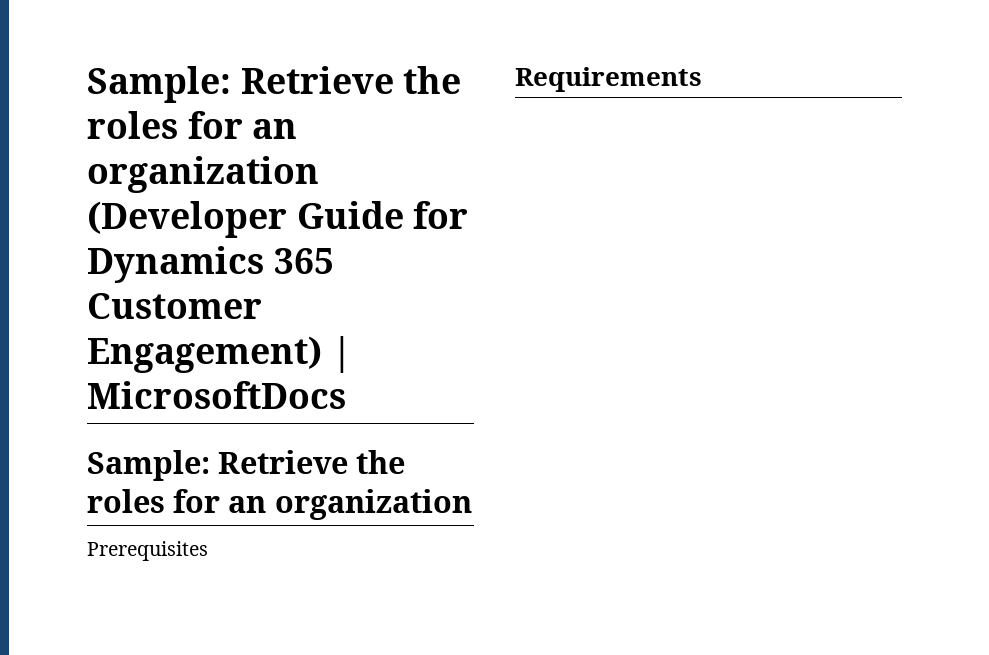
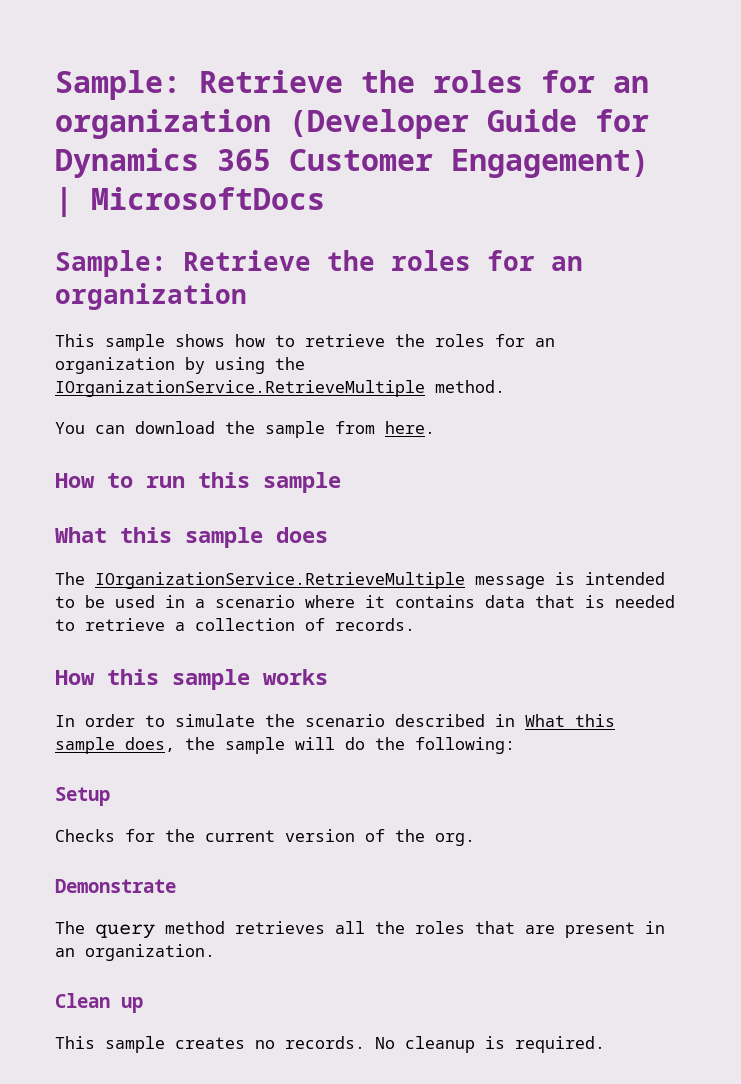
- Prerequisites
- Requirements
+ This sample shows how to retrieve the roles for an organization by using the IOrganizationService.RetrieveMultiple method.
+ You can download the sample from here.
+ How to run this sample
+ What this sample does
+ The IOrganizationService.RetrieveMultiple message is intended to be used in a scenario where it contains data that is needed to retrieve a collection of records.
+ How this sample works
+ In order to simulate the scenario described in What this sample does, the sample will do the following:
+ Setup
+ Checks for the current version of the org.
+ Demonstrate
+ The query method retrieves all the roles that are present in an organization.
+ Clean up
+ This sample creates no records. No cleanup is required.

